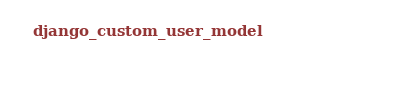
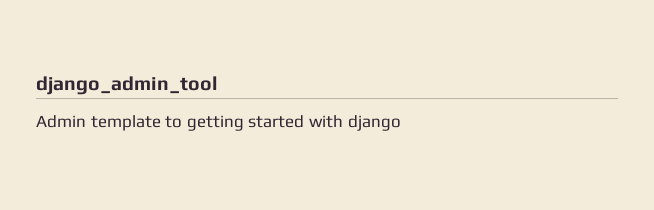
- django_custom_user_model
+ django_admin_tool
+ Admin template to getting started with django

